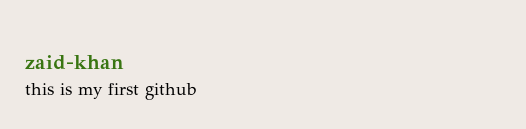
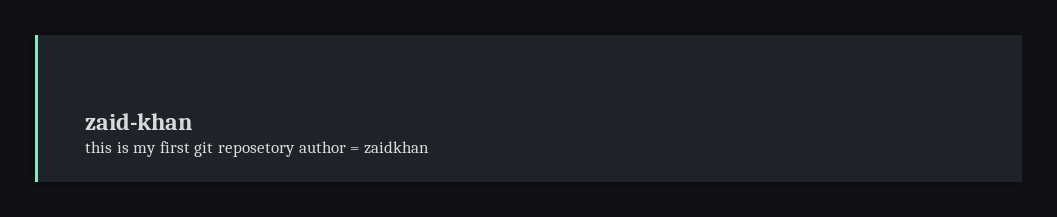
- this is my first github
+ this is my first git reposetory author = zaidkhan

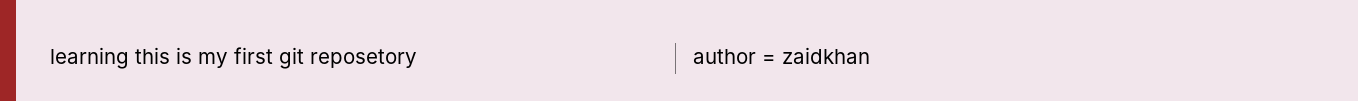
- zaid-khan
- this is my first git reposetory author = zaidkhan
+ learning this is my first git reposetory
+ author = zaidkhan

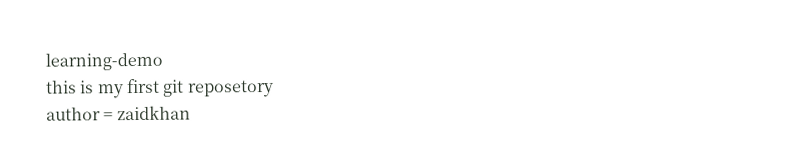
- learning this is my first git reposetory
+ learning-demo
+ this is my first git reposetory

